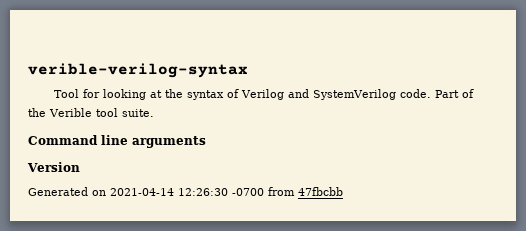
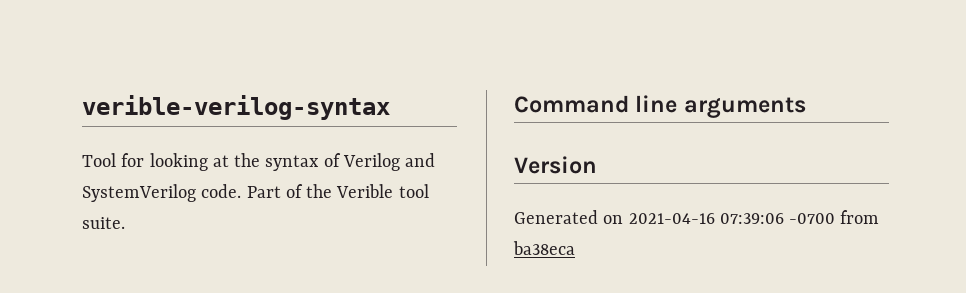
- Generated on 2021-04-14 12:26:30 -0700 from 47fbcbb
+ Generated on 2021-04-16 07:39:06 -0700 from ba38eca

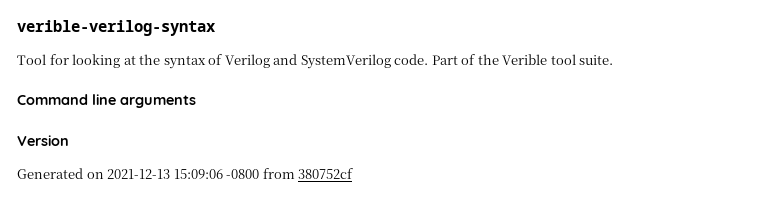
- Generated on 2021-04-16 07:39:06 -0700 from ba38eca
+ Generated on 2021-12-13 15:09:06 -0800 from 380752cf

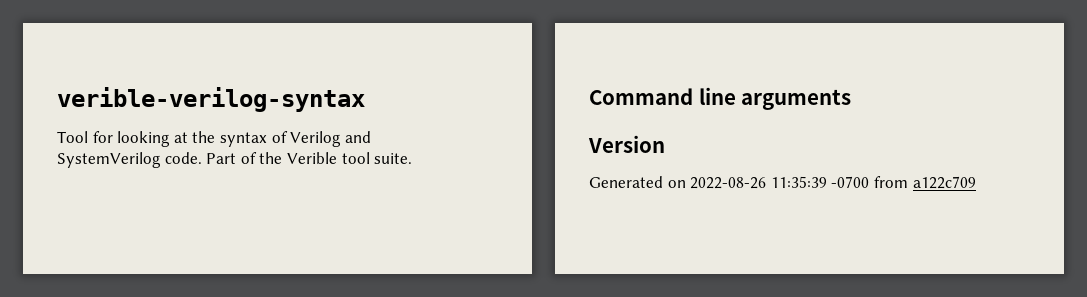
- Generated on 2021-12-13 15:09:06 -0800 from 380752cf
+ Generated on 2022-08-26 11:35:39 -0700 from a122c709

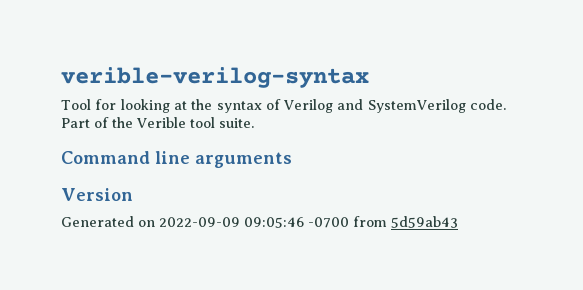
- Generated on 2022-08-26 11:35:39 -0700 from a122c709
+ Generated on 2022-09-09 09:05:46 -0700 from 5d59ab43

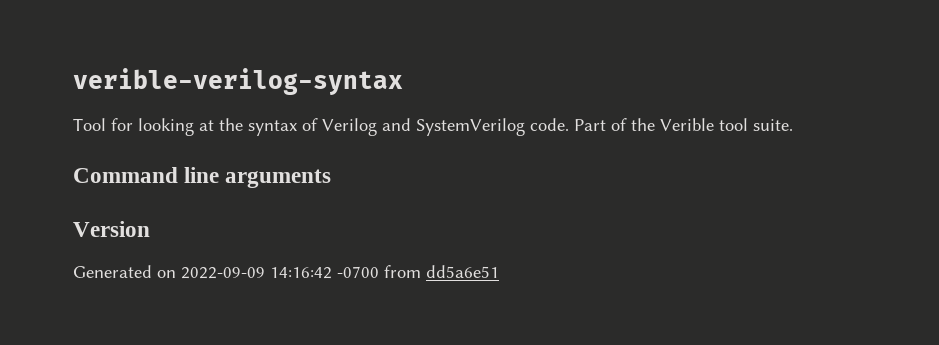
- Generated on 2022-09-09 09:05:46 -0700 from 5d59ab43
+ Generated on 2022-09-09 14:16:42 -0700 from dd5a6e51

